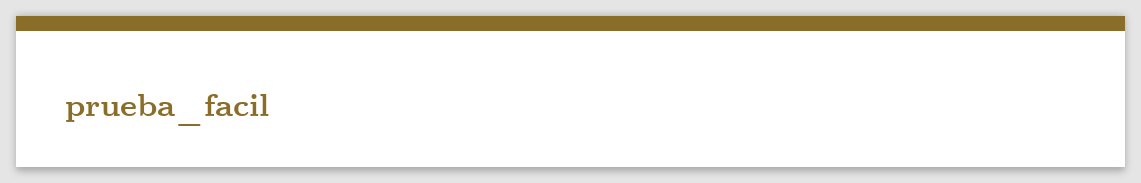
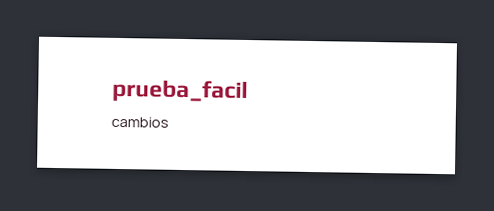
+ cambios

